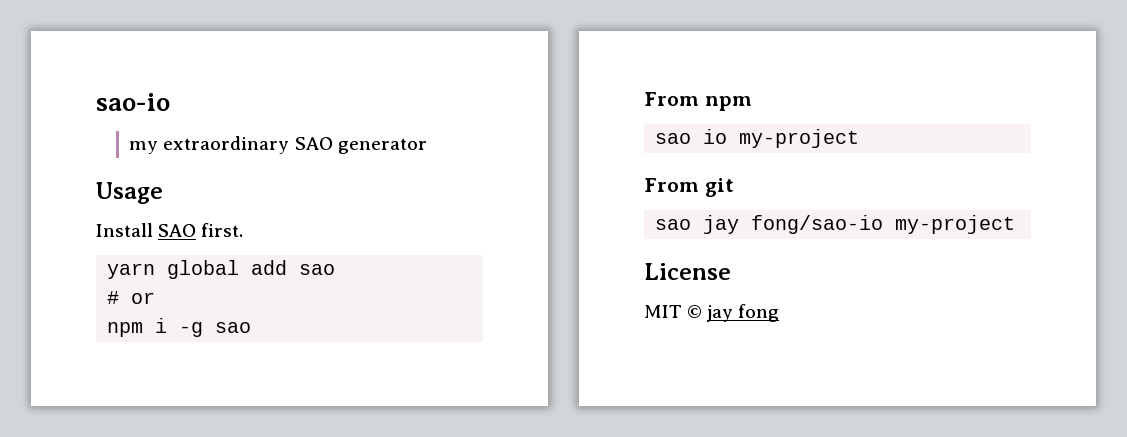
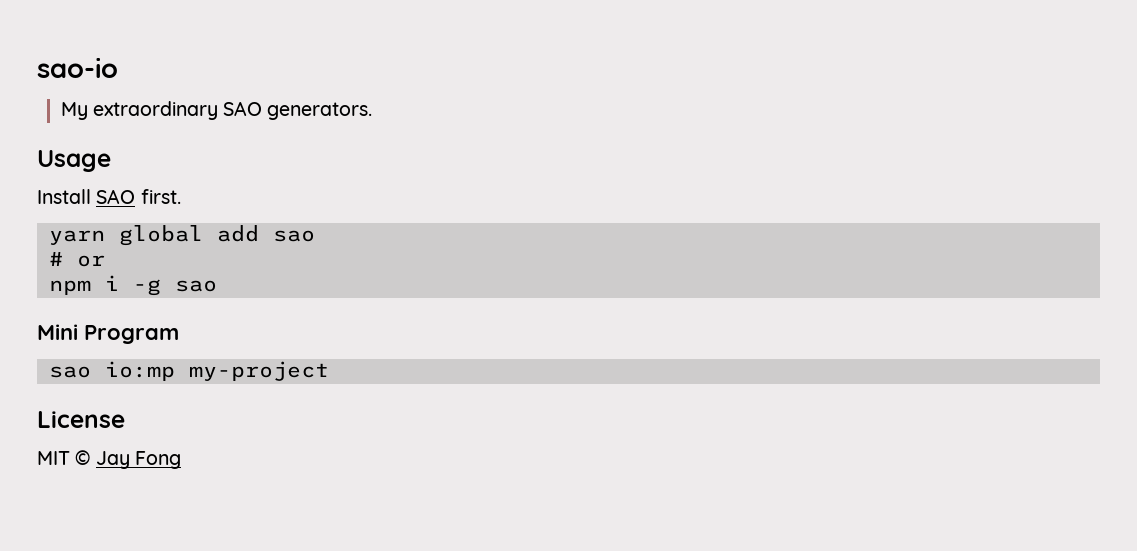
- my extraordinary SAO generator
+ My extraordinary SAO generators.
- From npm
- sao io my-project
- From git
- sao jay fong/sao-io my-project
+ Mini Program
+ sao io:mp my-project
- MIT © jay fong
+ MIT © Jay Fong

